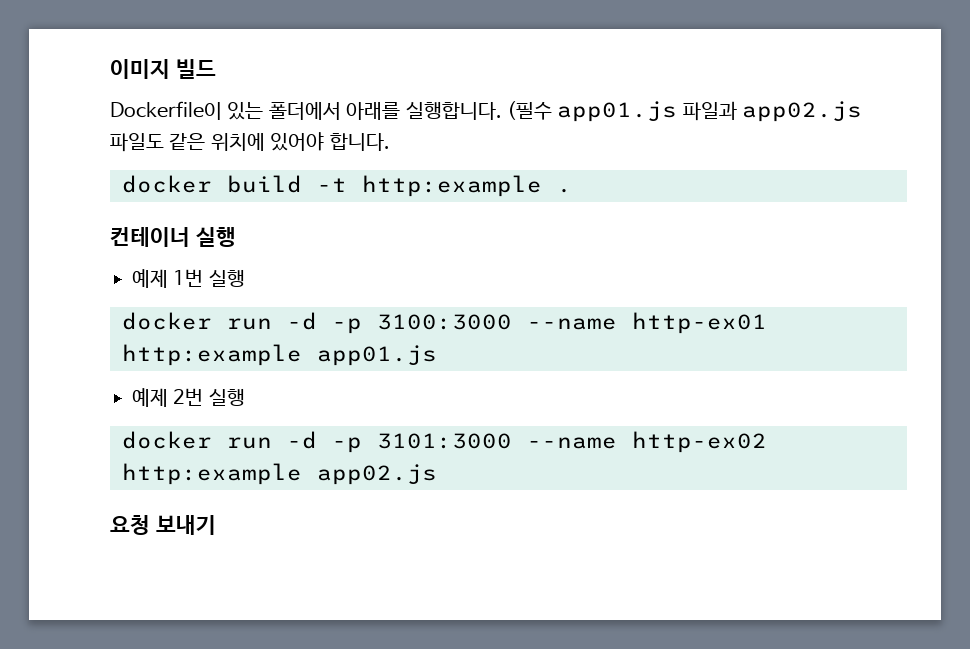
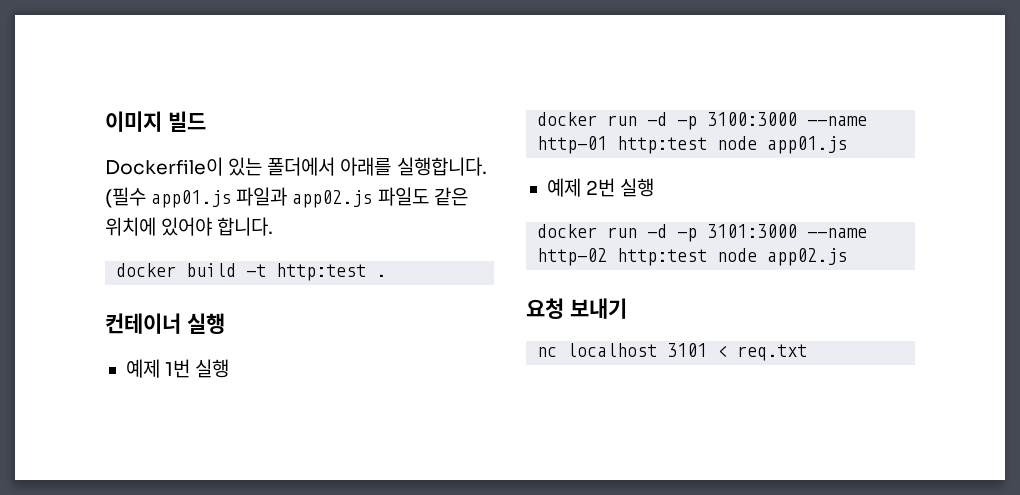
- docker build -t http:example .
+ docker build -t http:test .
- docker run -d -p 3100:3000 --name http-ex01 http:example app01.js
+ docker run -d -p 3100:3000 --name http-01 http:test node app01.js
- docker run -d -p 3101:3000 --name http-ex02 http:example app02.js
+ docker run -d -p 3101:3000 --name http-02 http:test node app02.js
+ nc localhost 3101 < req.txt

